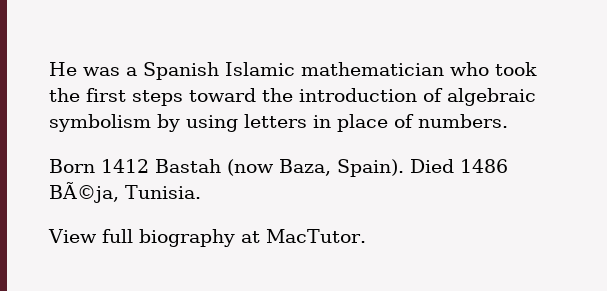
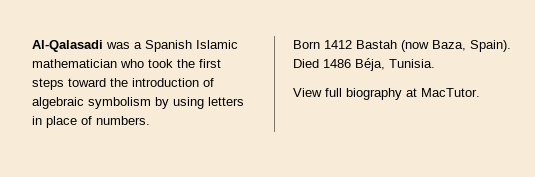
- He was a Spanish Islamic mathematician who took the first steps toward the introduction of algebraic symbolism by using letters in place of numbers.
+ Al-Qalasadi was a Spanish Islamic mathematician who took the first steps toward the introduction of algebraic symbolism by using letters in place of numbers.
- Died 1486 BÃ©ja, Tunisia.
+ Died 1486 Béja, Tunisia.

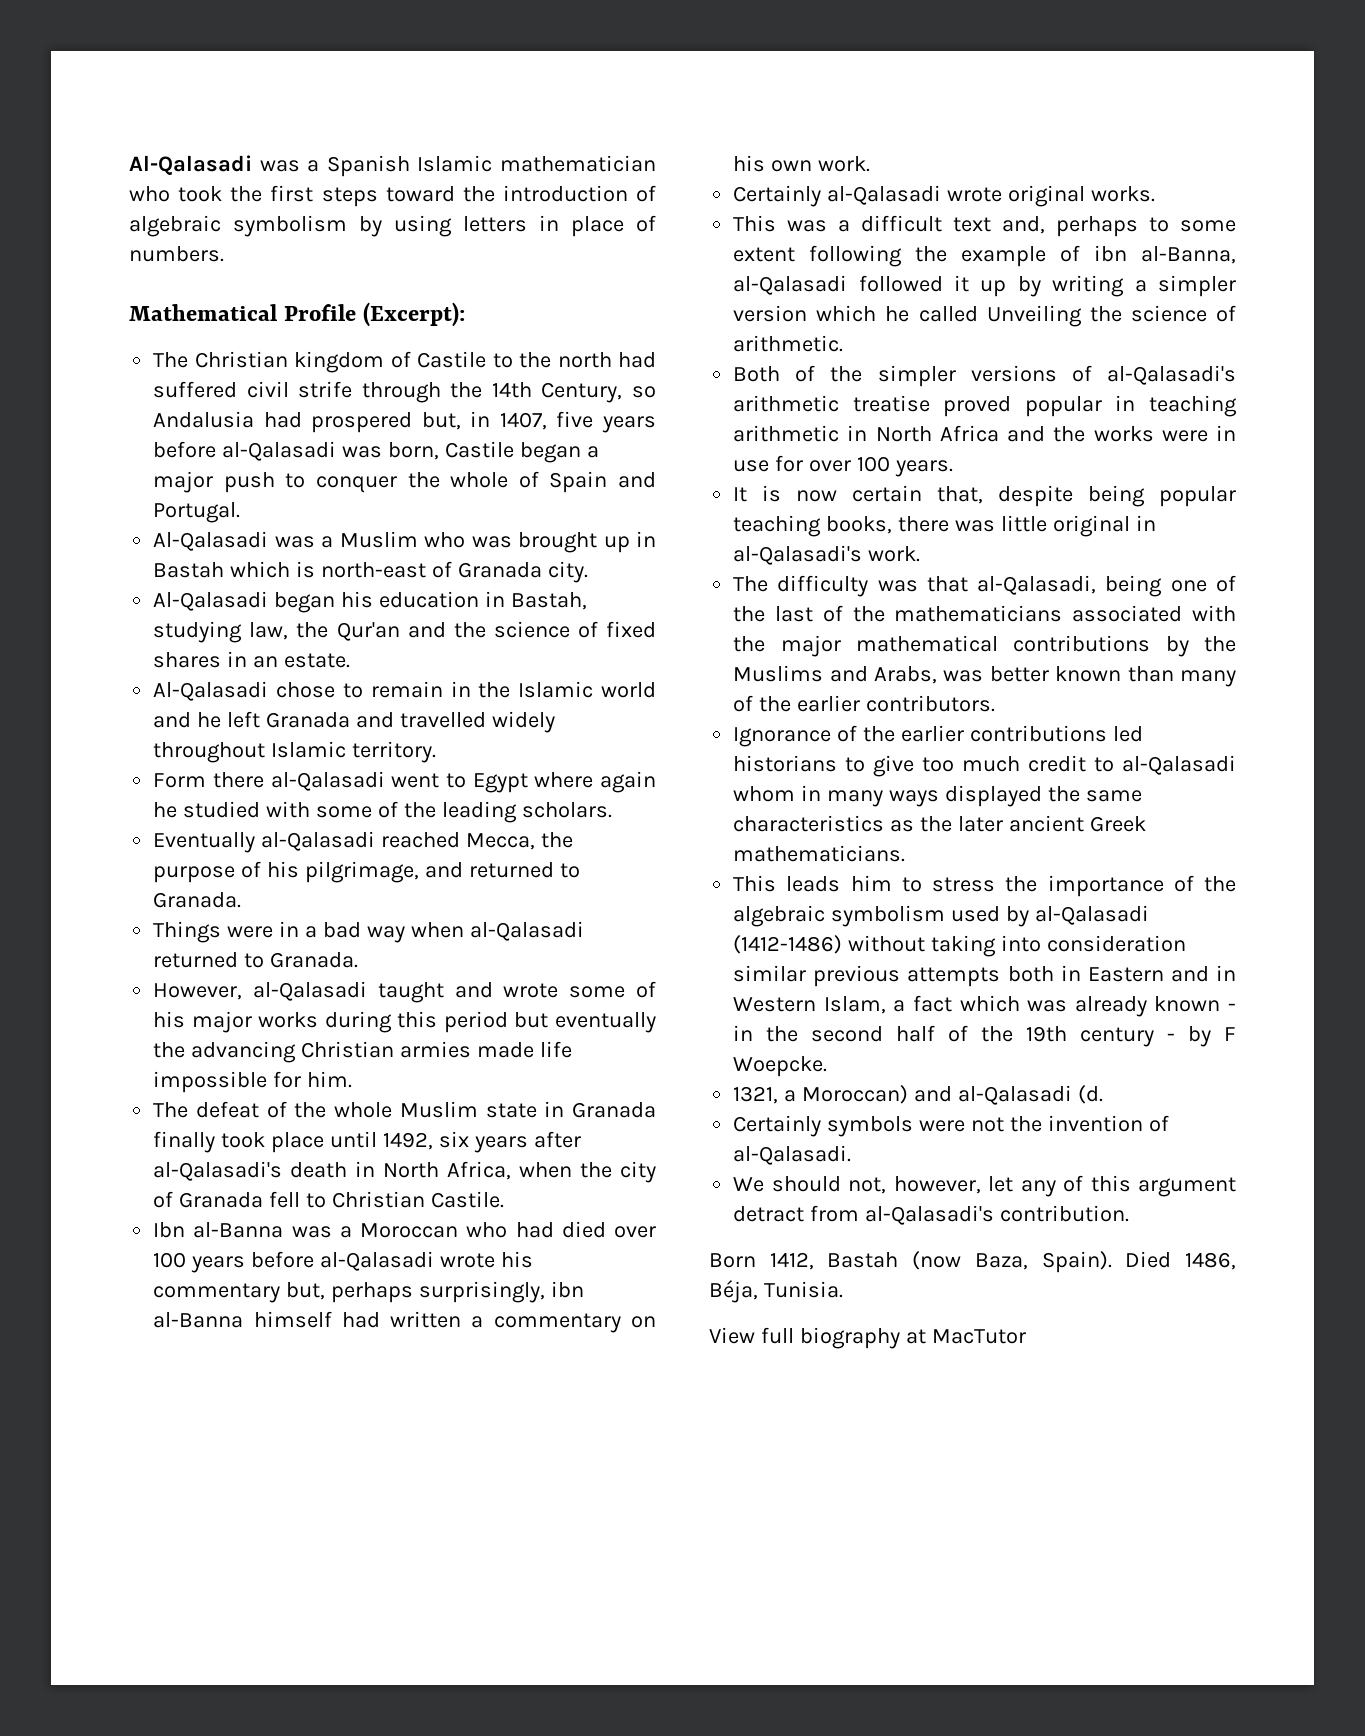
+ Mathematical Profile (Excerpt):
+ The Christian kingdom of Castile to the north had suffered civil strife through the 14th Century, so Andalusia had prospered but, in 1407, five years before al-Qalasadi was born, Castile began a major push to conquer the whole of Spain and Portugal.
+ Al-Qalasadi was a Muslim who was brought up in Bastah which is north-east of Granada city.
+ Al-Qalasadi began his education in Bastah, studying law, the Qur'an and the science of fixed shares in an estate.
+ Al-Qalasadi chose to remain in the Islamic world and he left Granada and travelled widely throughout Islamic territory.
+ Form there al-Qalasadi went to Egypt where again he studied with some of the leading scholars.
+ Eventually al-Qalasadi reached Mecca, the purpose of his pilgrimage, and returned to Granada.
+ Things were in a bad way when al-Qalasadi returned to Granada.
+ However, al-Qalasadi taught and wrote some of his major works during this period but eventually the advancing Christian armies made life impossible for him.
+ The defeat of the whole Muslim state in Granada finally took place until 1492, six years after al-Qalasadi's death in North Africa, when the city of Granada fell to Christian Castile.
+ Ibn al-Banna was a Moroccan who had died over 100 years before al-Qalasadi wrote his commentary but, perhaps surprisingly, ibn al-Banna himself had written a commentary on his own work.
+ Certainly al-Qalasadi wrote original works.
+ This was a difficult text and, perhaps to some extent following the example of ibn al-Banna, al-Qalasadi followed it up by writing a simpler version which he called Unveiling the science of arithmetic.
+ Both of the simpler versions of al-Qalasadi's arithmetic treatise proved popular in teaching arithmetic in North Africa and the works were in use for over 100 years.
+ It is now certain that, despite being popular teaching books, there was little original in al-Qalasadi's work.
+ The difficulty was that al-Qalasadi, being one of the last of the mathematicians associated with the major mathematical contributions by the Muslims and Arabs, was better known than many of the earlier contributors.
+ Ignorance of the earlier contributions led historians to give too much credit to al-Qalasadi whom in many ways displayed the same characteristics as the later ancient Greek mathematicians.
+ This leads him to stress the importance of the algebraic symbolism used by al-Qalasadi (1412-1486) without taking into consideration similar previous attempts both in Eastern and in Western Islam, a fact which was already known - in the second half of the 19th century - by F Woepcke.
+ 1321, a Moroccan) and al-Qalasadi (d.
+ Certainly symbols were not the invention of al-Qalasadi.
+ We should not, however, let any of this argument detract from al-Qalasadi's contribution.
- Born 1412 Bastah (now Baza, Spain).
+ Born 1412, Bastah (now Baza, Spain).
- Died 1486 Béja, Tunisia.
+ Died 1486, Béja, Tunisia.
- View full biography at MacTutor.
+ View full biography at MacTutor

